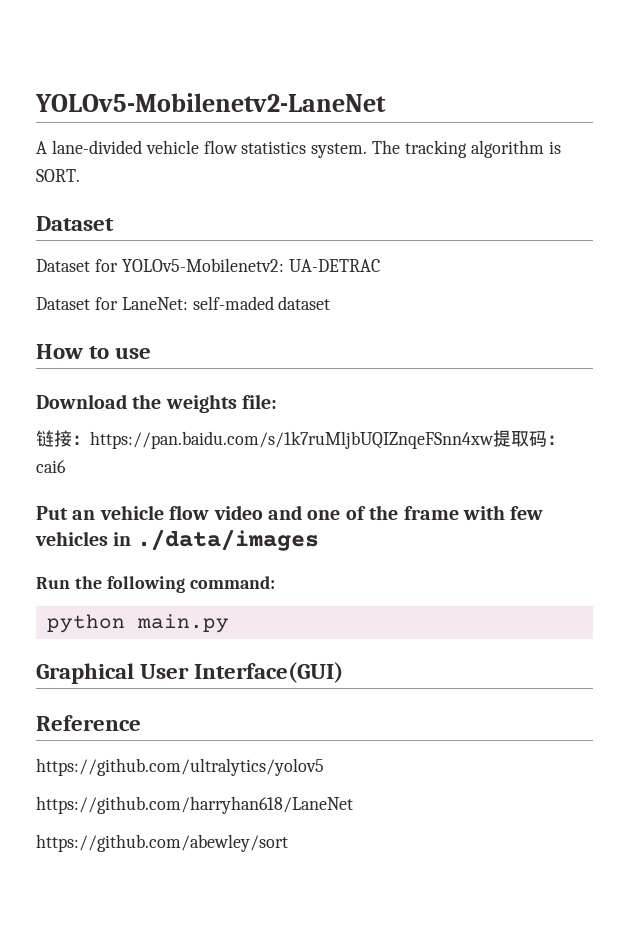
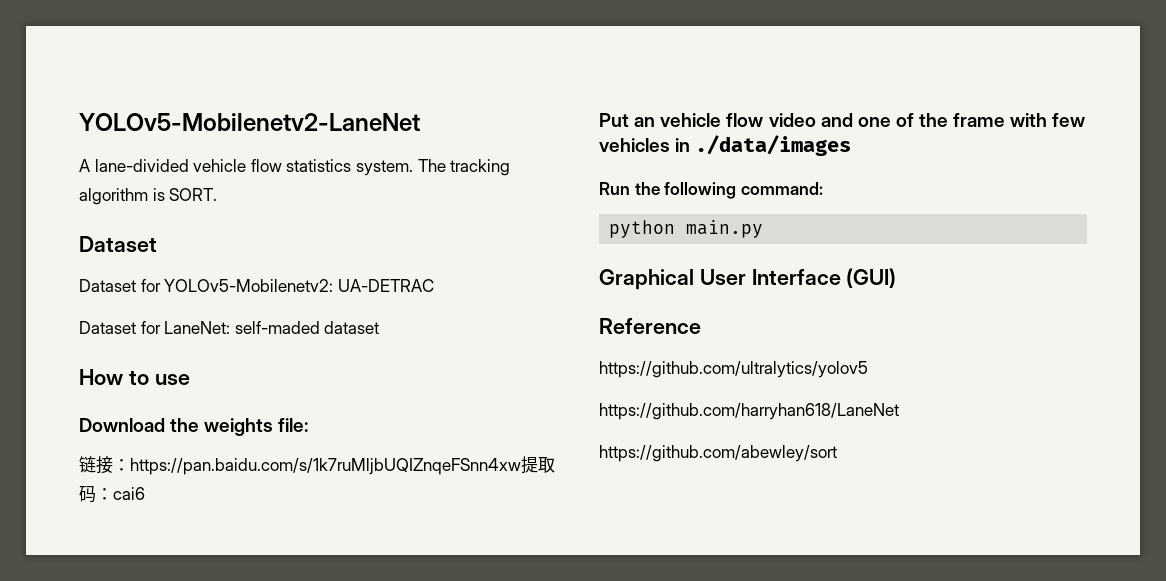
- Graphical User Interface(GUI)
+ Graphical User Interface (GUI)

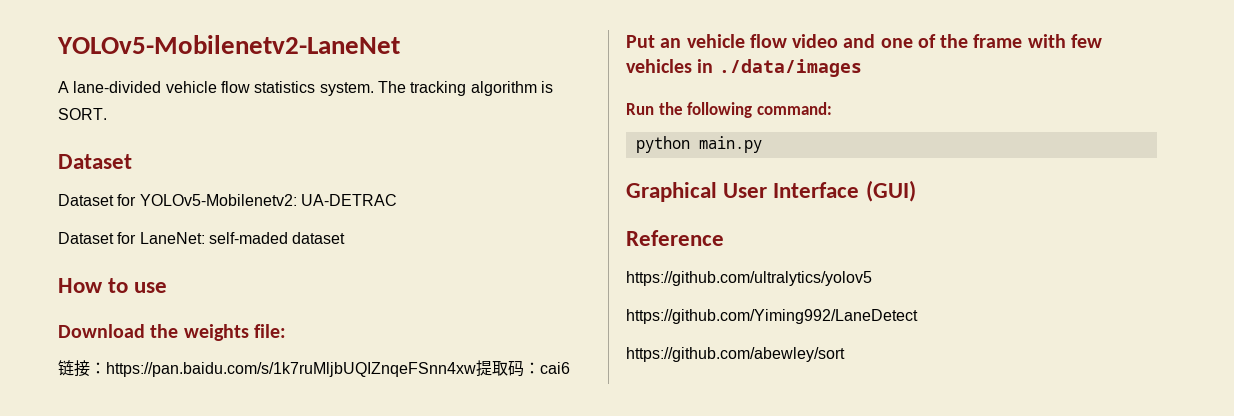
- https://github.com/harryhan618/LaneNet
+ https://github.com/Yiming992/LaneDetect

